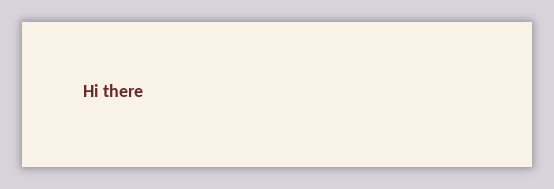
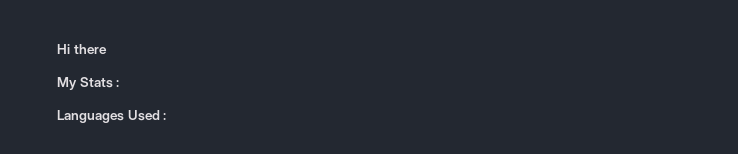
+ My Stats :
+ Languages Used :

